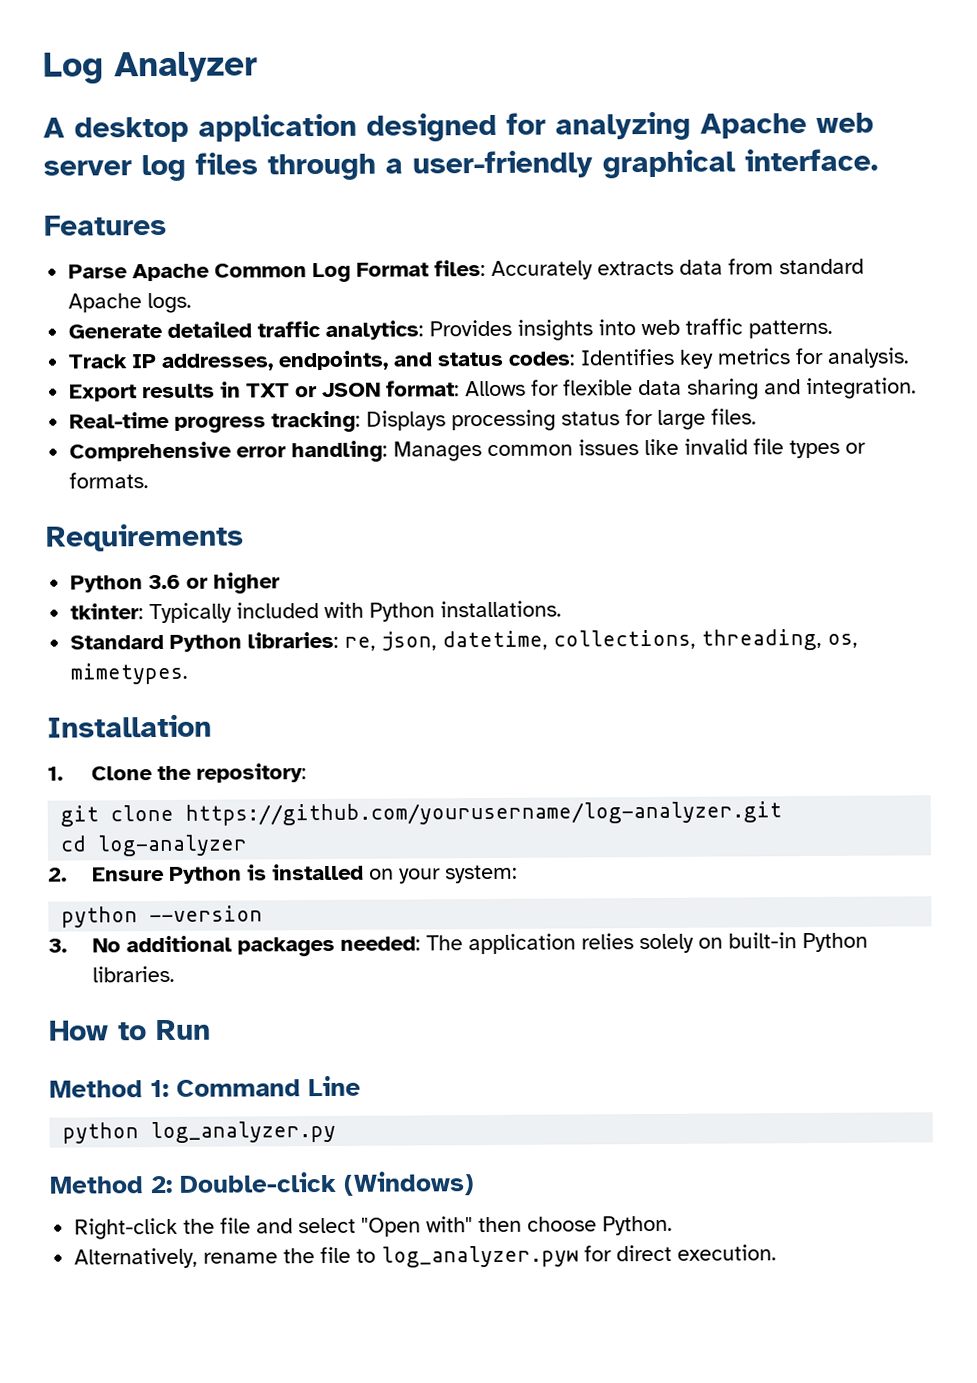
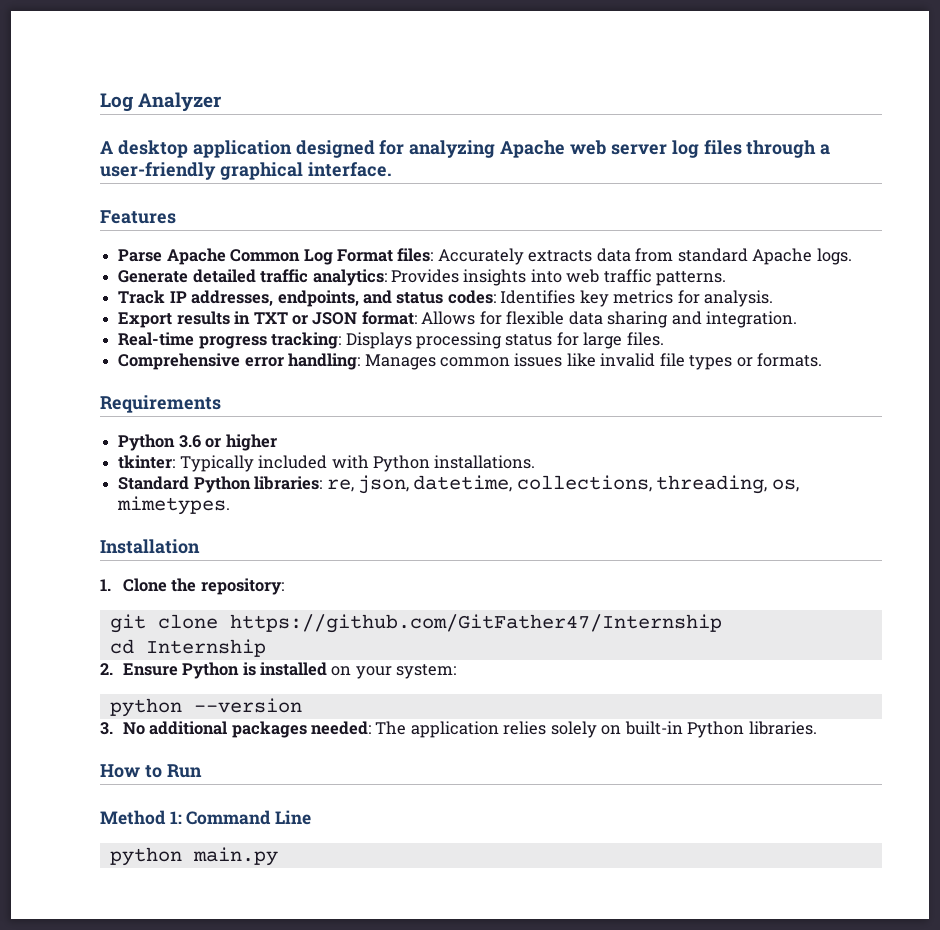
- git clone https://github.com/yourusername/log-analyzer.git
+ git clone https://github.com/GitFather47/Internship
- cd log-analyzer
+ cd Internship
- python log_analyzer.py
- Method 2: Double-click (Windows)
- Right-click the file and select "Open with" then choose Python.
- Alternatively, rename the file to log_analyzer.pyw for direct execution.
+ python main.py

